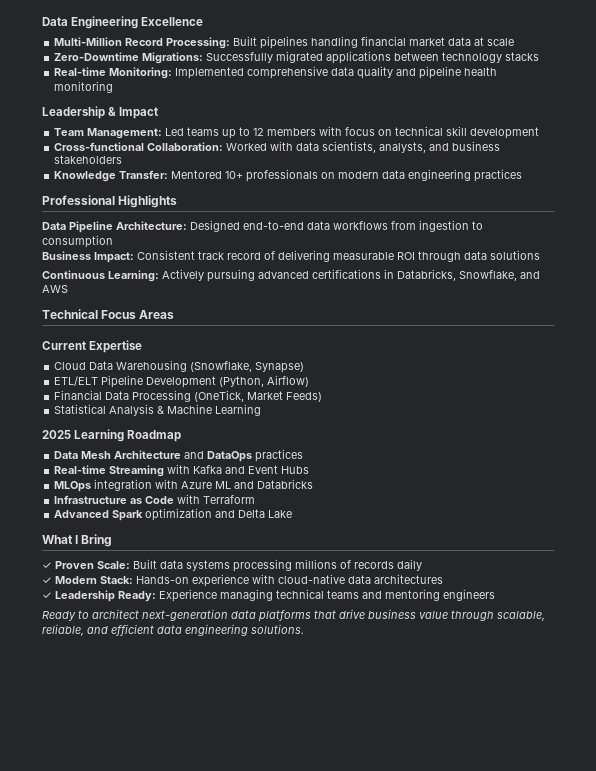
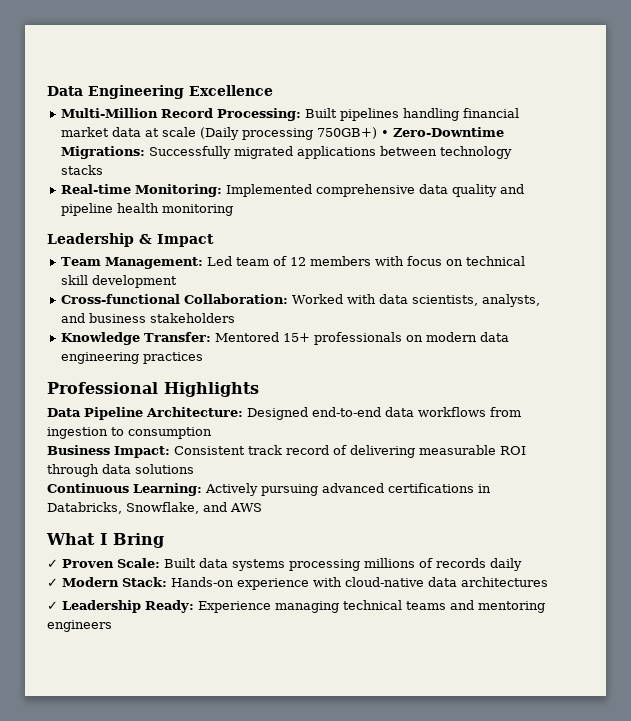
- Multi-Million Record Processing: Built pipelines handling financial market data at scale
- Zero-Downtime Migrations: Successfully migrated applications between technology stacks
+ Multi-Million Record Processing: Built pipelines handling financial market data at scale (Daily processing 750GB+) • Zero-Downtime Migrations: Successfully migrated applications between technology stacks
- Team Management: Led teams up to 12 members with focus on technical skill development
+ Team Management: Led team of 12 members with focus on technical skill development
- Knowledge Transfer: Mentored 10+ professionals on modern data engineering practices
+ Knowledge Transfer: Mentored 15+ professionals on modern data engineering practices
- Technical Focus Areas
- Current Expertise
- Cloud Data Warehousing (Snowflake, Synapse)
- ETL/ELT Pipeline Development (Python, Airflow)
- Financial Data Processing (OneTick, Market Feeds)
- Statistical Analysis & Machine Learning
- 2025 Learning Roadmap
- Data Mesh Architecture and DataOps practices
- Real-time Streaming with Kafka and Event Hubs
- MLOps integration with Azure ML and Databricks
- Infrastructure as Code with Terraform
- Advanced Spark optimization and Delta Lake
- Ready to architect next-generation data platforms that drive business value through scalable, reliable, and efficient data engineering solutions.

